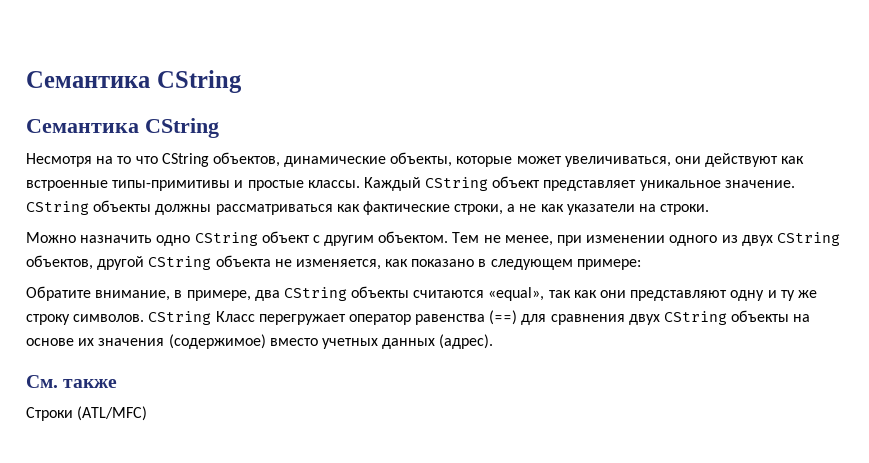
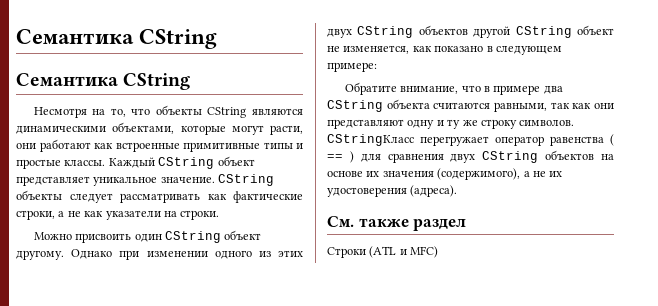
- Несмотря на то что CString объектов, динамические объекты, которые может увеличиваться, они действуют как встроенные типы-примитивы и простые классы.
+ Несмотря на то, что объекты CString являются динамическими объектами, которые могут расти, они работают как встроенные примитивные типы и простые классы.
- CString объекты должны рассматриваться как фактические строки, а не как указатели на строки.
+ CString объекты следует рассматривать как фактические строки, а не как указатели на строки.
- Можно назначить одно CString объект с другим объектом. Тем не менее, при изменении одного из двух CString объектов, другой CString объекта не изменяется, как показано в следующем примере:
+ Можно присвоить один CString объект другому. Однако при изменении одного из этих двух CString объектов другой CString объект не изменяется, как показано в следующем примере:
- Обратите внимание, в примере, два CString объекты считаются «equal», так как они представляют одну и ту же строку символов.
+ Обратите внимание, что в примере два CString объекта считаются равными, так как они представляют одну и ту же строку символов.
- CString Класс перегружает оператор равенства (==) для сравнения двух CString объекты на основе их значения (содержимое) вместо учетных данных (адрес).
+ CStringКласс перегружает оператор равенства ( == ) для сравнения двух CString объектов на основе их значения (содержимого), а не их удостоверения (адреса).
- См. также
+ См. также раздел
- Строки (ATL/MFC)
+ Строки (ATL и MFC)

